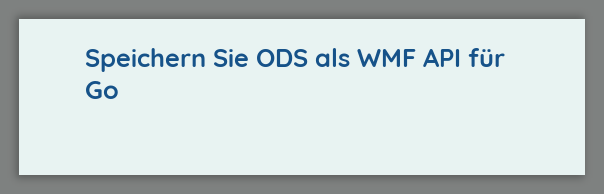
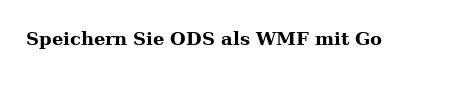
- Speichern Sie ODS als WMF API für Go
+ Speichern Sie ODS als WMF mit Go

